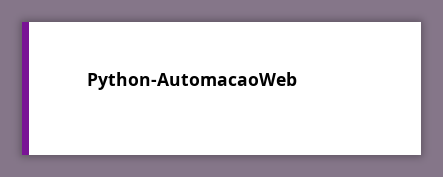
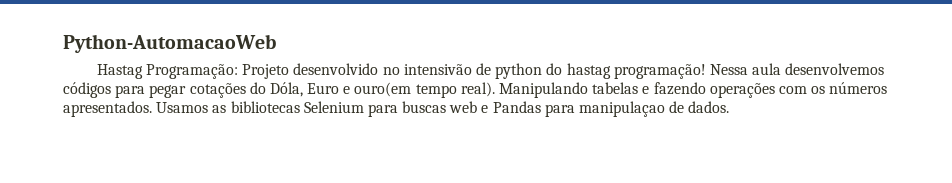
+ Hastag Programação: Projeto desenvolvido no intensivão de python do hastag programação! Nessa aula desenvolvemos códigos para pegar cotações do Dóla, Euro e ouro(em tempo real). Manipulando tabelas e fazendo operações com os números apresentados. Usamos as bibliotecas Selenium para buscas web e Pandas para manipulaçao de dados.

